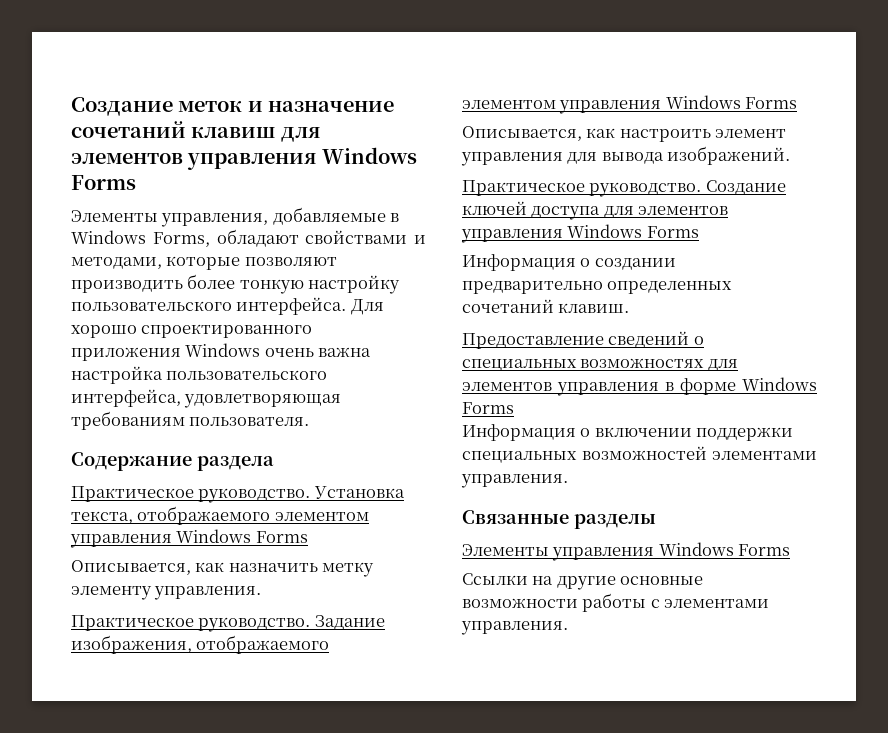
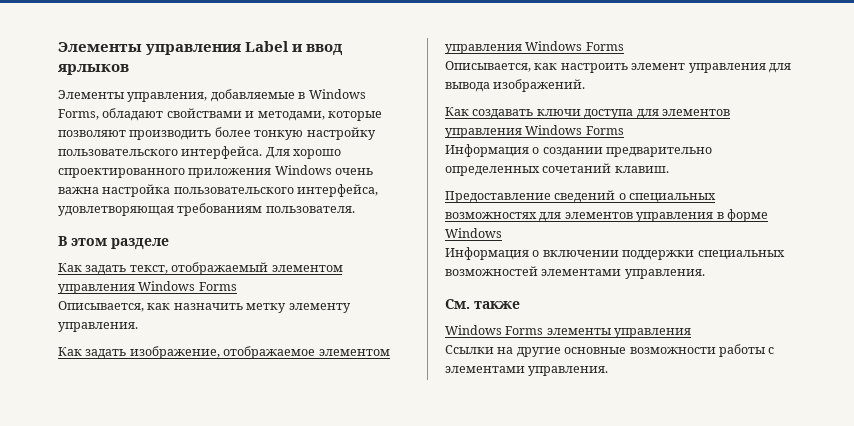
- Создание меток и назначение сочетаний клавиш для элементов управления Windows Forms
+ Элементы управления Label и ввод ярлыков
- Содержание раздела
- Практическое руководство. Установка текста, отображаемого элементом управления Windows Forms
+ В этом разделе
+ Как задать текст, отображаемый элементом управления Windows Forms
- Практическое руководство. Задание изображения, отображаемого элементом управления Windows Forms
+ Как задать изображение, отображаемое элементом управления Windows Forms
- Практическое руководство. Создание ключей доступа для элементов управления Windows Forms
+ Как создавать ключи доступа для элементов управления Windows Forms
- Предоставление сведений о специальных возможностях для элементов управления в форме Windows Forms
+ Предоставление сведений о специальных возможностях для элементов управления в форме Windows
- Связанные разделы
- Элементы управления Windows Forms
+ См. также
+ Windows Forms элементы управления

